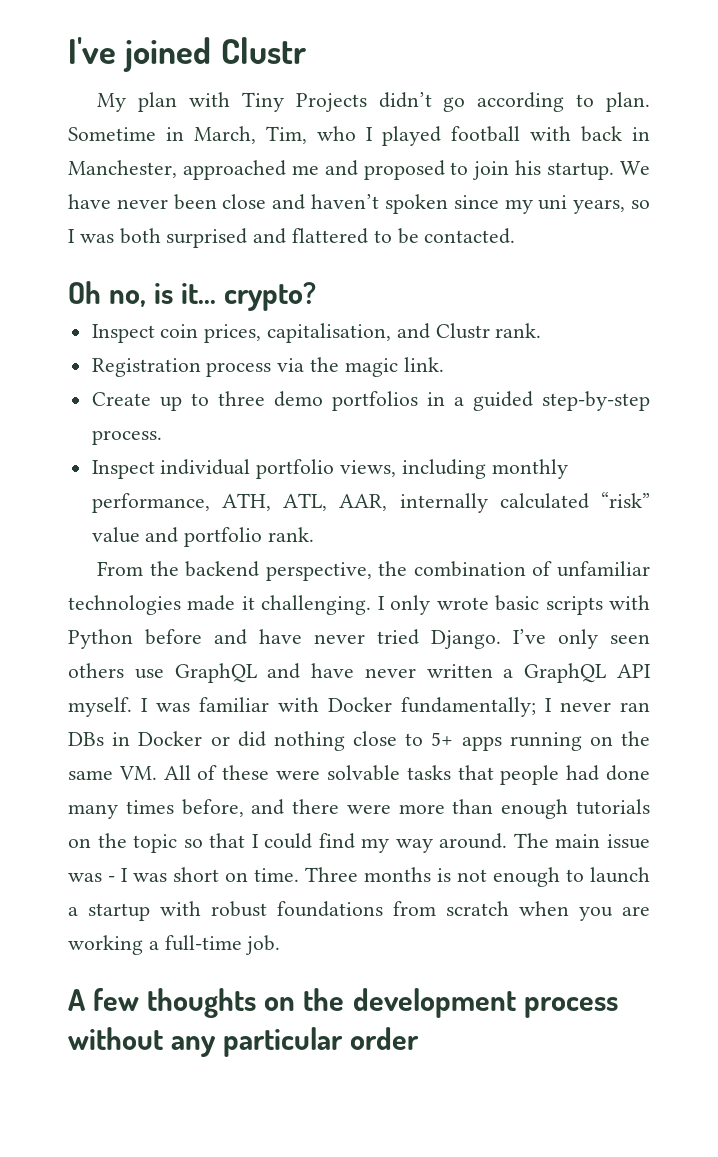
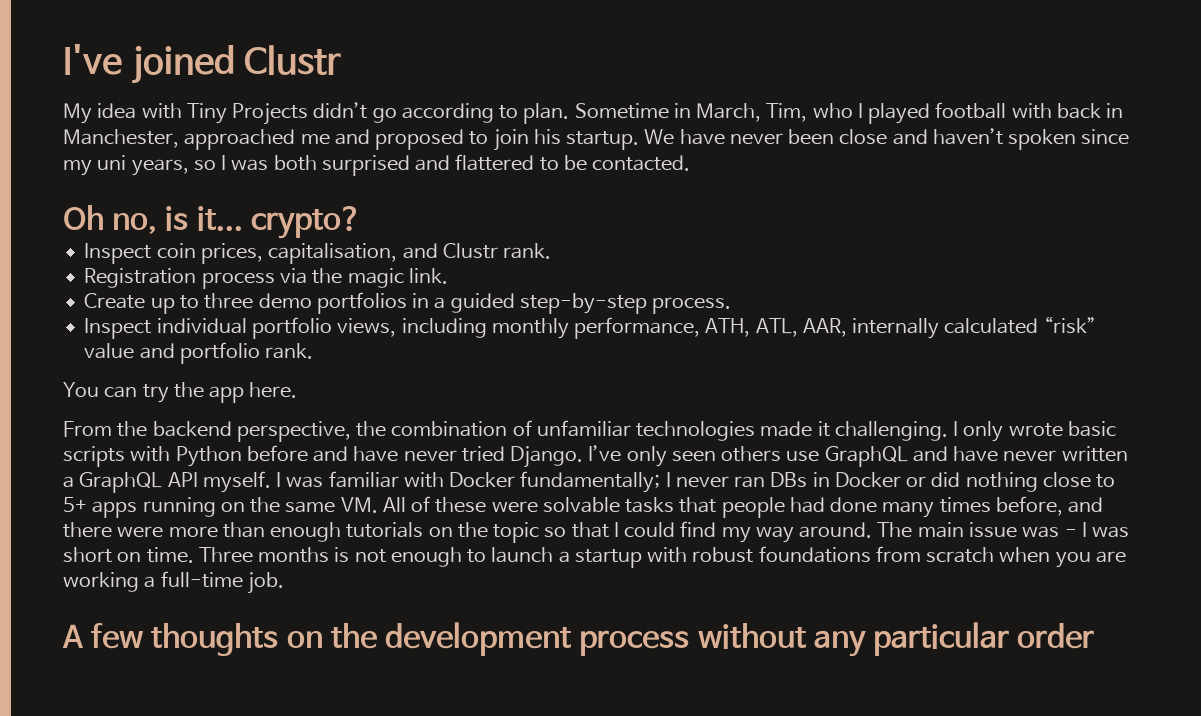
- My plan with Tiny Projects didn’t go according to plan.
+ My idea with Tiny Projects didn’t go according to plan.
+ You can try the app here.

